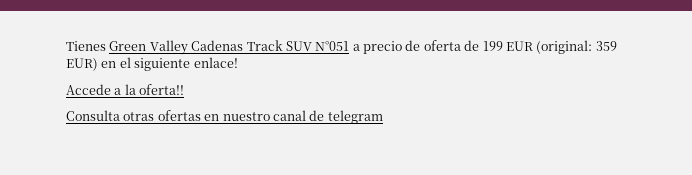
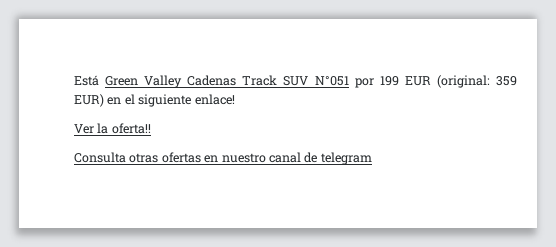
- Tienes Green Valley Cadenas Track SUV N°051 a precio de oferta de 199 EUR (original: 359 EUR) en el siguiente enlace!
+ Está Green Valley Cadenas Track SUV N°051 por 199 EUR (original: 359 EUR) en el siguiente enlace!
- Accede a la oferta!!
+ Ver la oferta!!

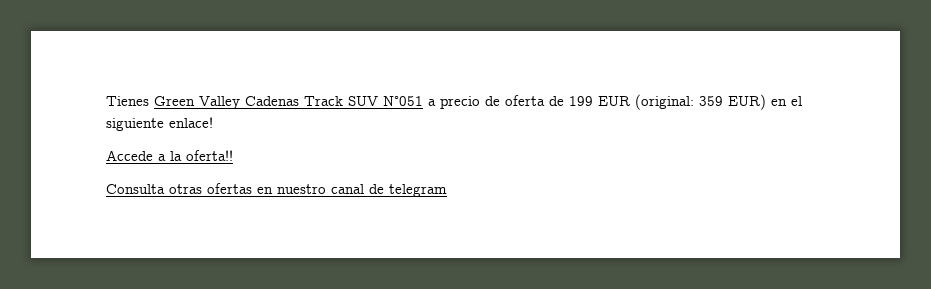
- Está Green Valley Cadenas Track SUV N°051 por 199 EUR (original: 359 EUR) en el siguiente enlace!
+ Tienes Green Valley Cadenas Track SUV N°051 a precio de oferta de 199 EUR (original: 359 EUR) en el siguiente enlace!
- Ver la oferta!!
+ Accede a la oferta!!

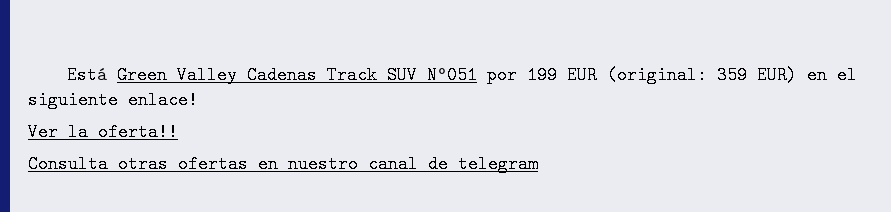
- Tienes Green Valley Cadenas Track SUV N°051 a precio de oferta de 199 EUR (original: 359 EUR) en el siguiente enlace!
+ Está Green Valley Cadenas Track SUV N°051 por 199 EUR (original: 359 EUR) en el siguiente enlace!
- Accede a la oferta!!
+ Ver la oferta!!

